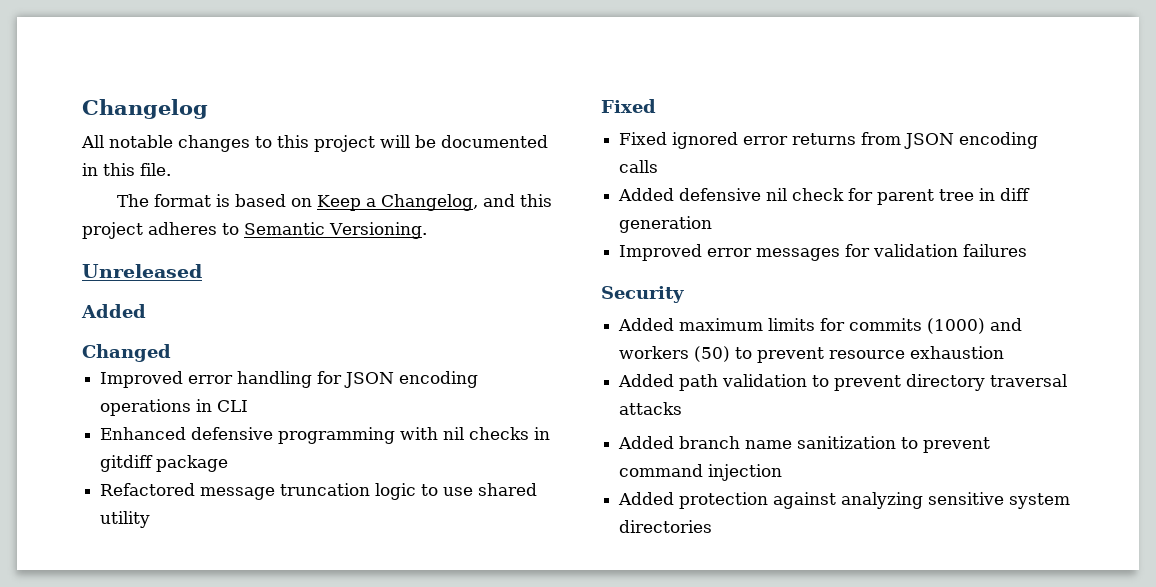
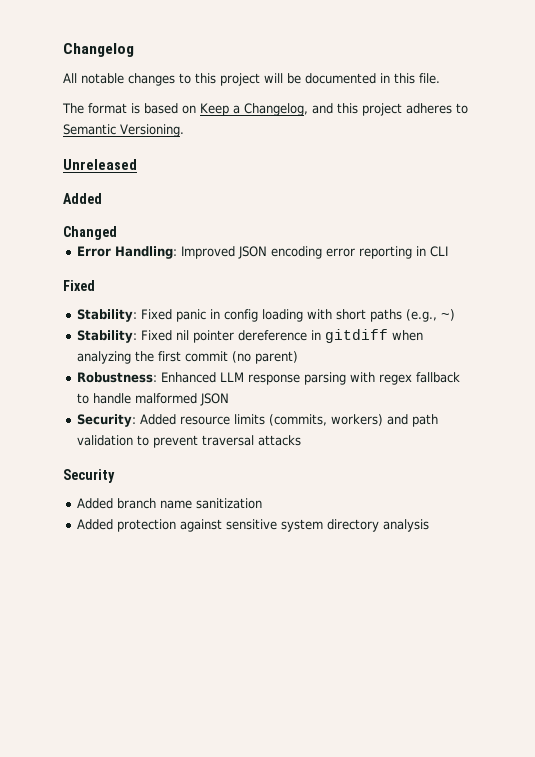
- Improved error handling for JSON encoding operations in CLI
- Enhanced defensive programming with nil checks in gitdiff package
- Refactored message truncation logic to use shared utility
+ Error Handling: Improved JSON encoding error reporting in CLI
  Fixed
- Fixed ignored error returns from JSON encoding calls
- Added defensive nil check for parent tree in diff generation
- Improved error messages for validation failures
- Security
- Added maximum limits for commits (1000) and workers (50) to prevent resource exhaustion
- Added path validation to prevent directory traversal attacks
+ Stability: Fixed panic in config loading with short paths (e.g., ~)
+ Stability: Fixed nil pointer dereference in gitdiff when analyzing the first commit (no parent)
+ Robustness: Enhanced LLM response parsing with regex fallback to handle malformed JSON
+ Security: Added resource limits (commits, workers) and path validation to prevent traversal attacks
+ Security
- Added branch name sanitization to prevent command injection
+ Added branch name sanitization
- Added protection against analyzing sensitive system directories
+ Added protection against sensitive system directory analysis

